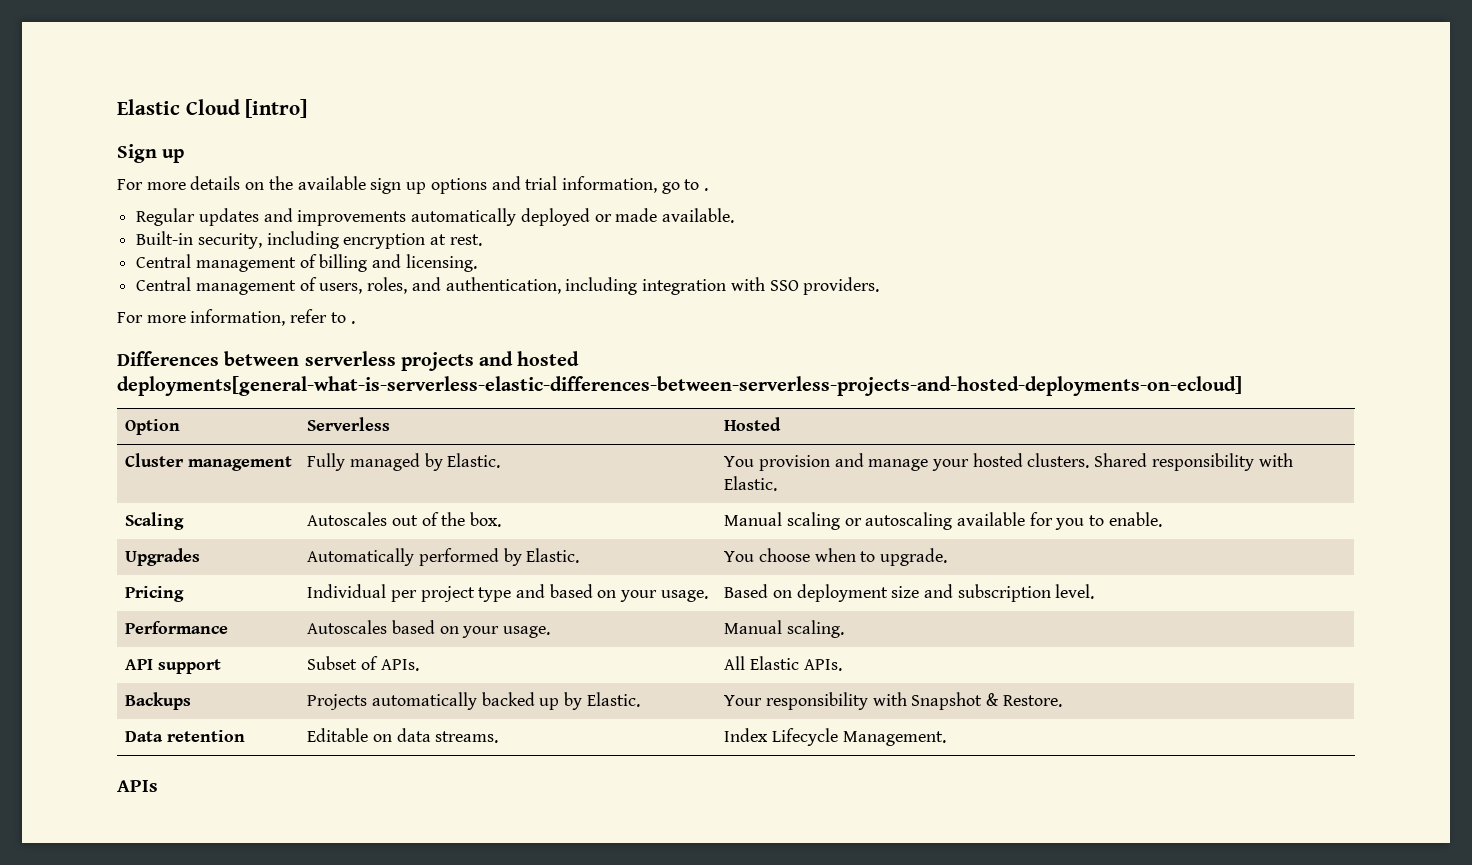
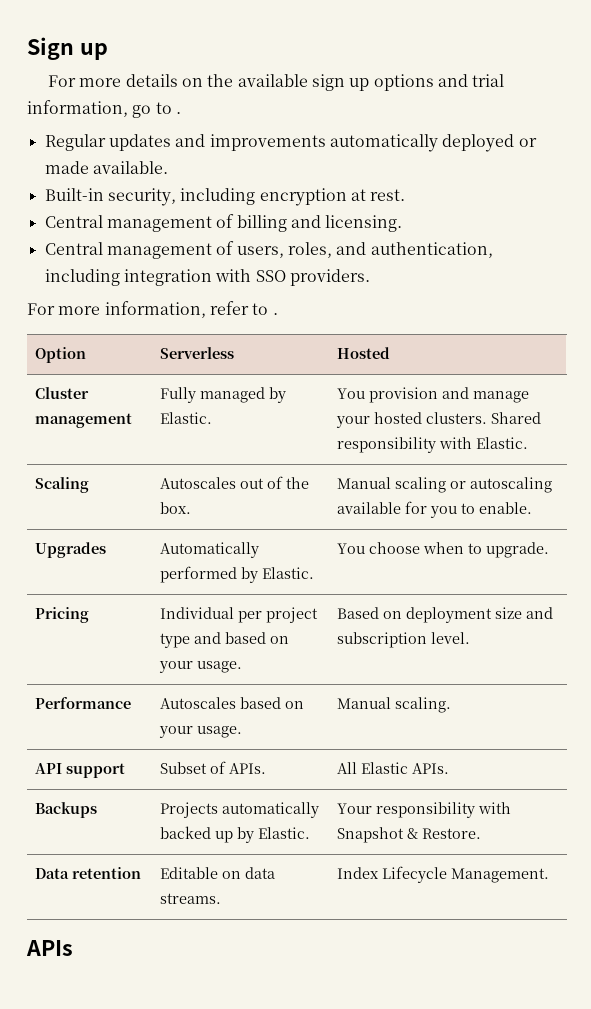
- Elastic Cloud [intro]
- Differences between serverless projects and hosted deployments[general-what-is-serverless-elastic-differences-between-serverless-projects-and-hosted-deployments-on-ecloud]

